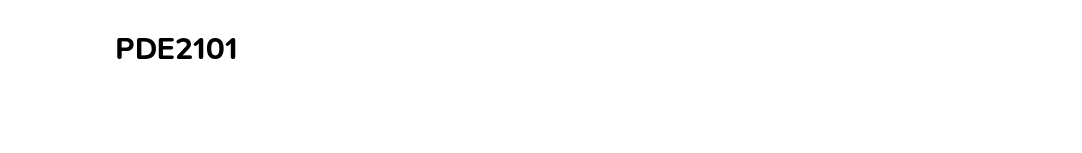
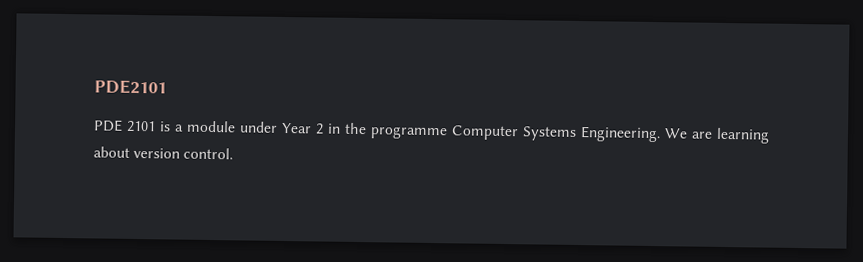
+ PDE 2101 is a module under Year 2 in the programme Computer Systems Engineering. We are learning about version control.

